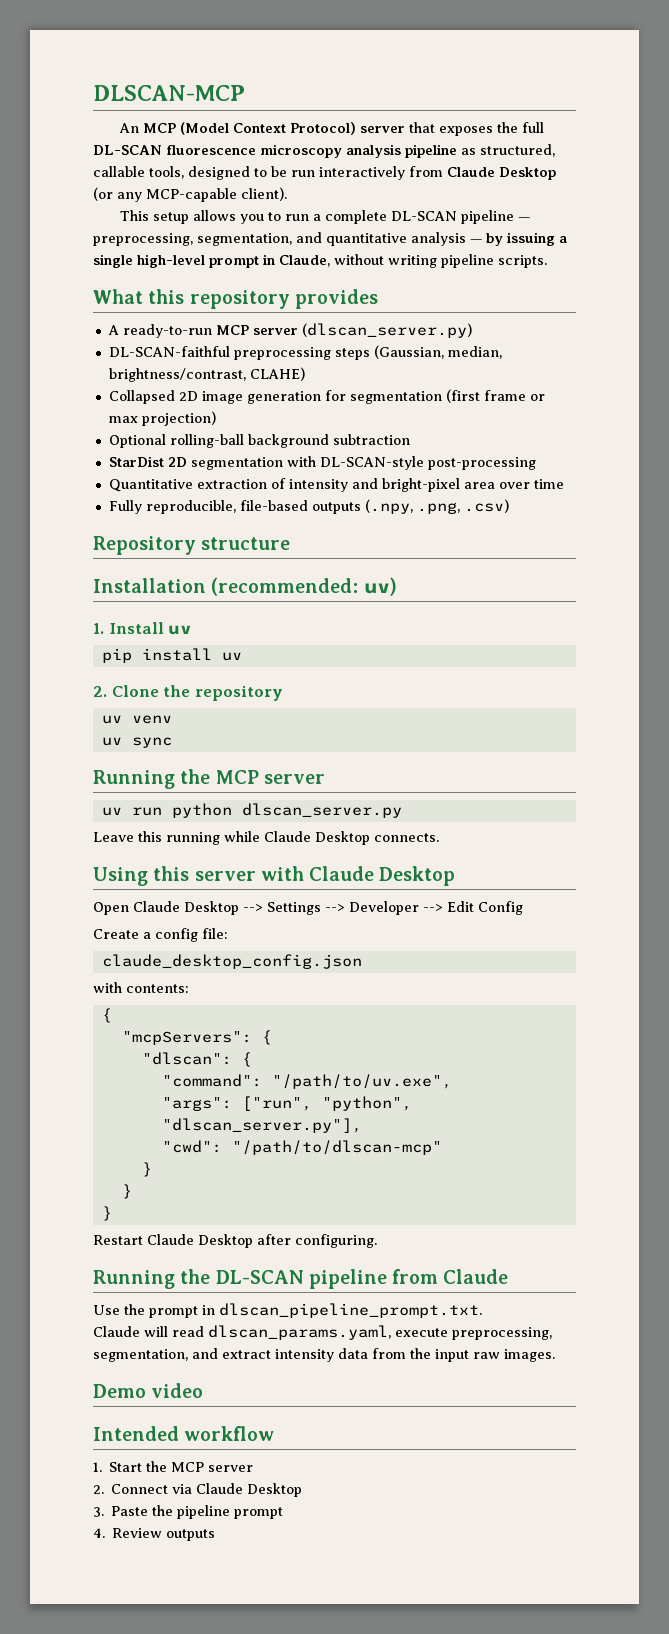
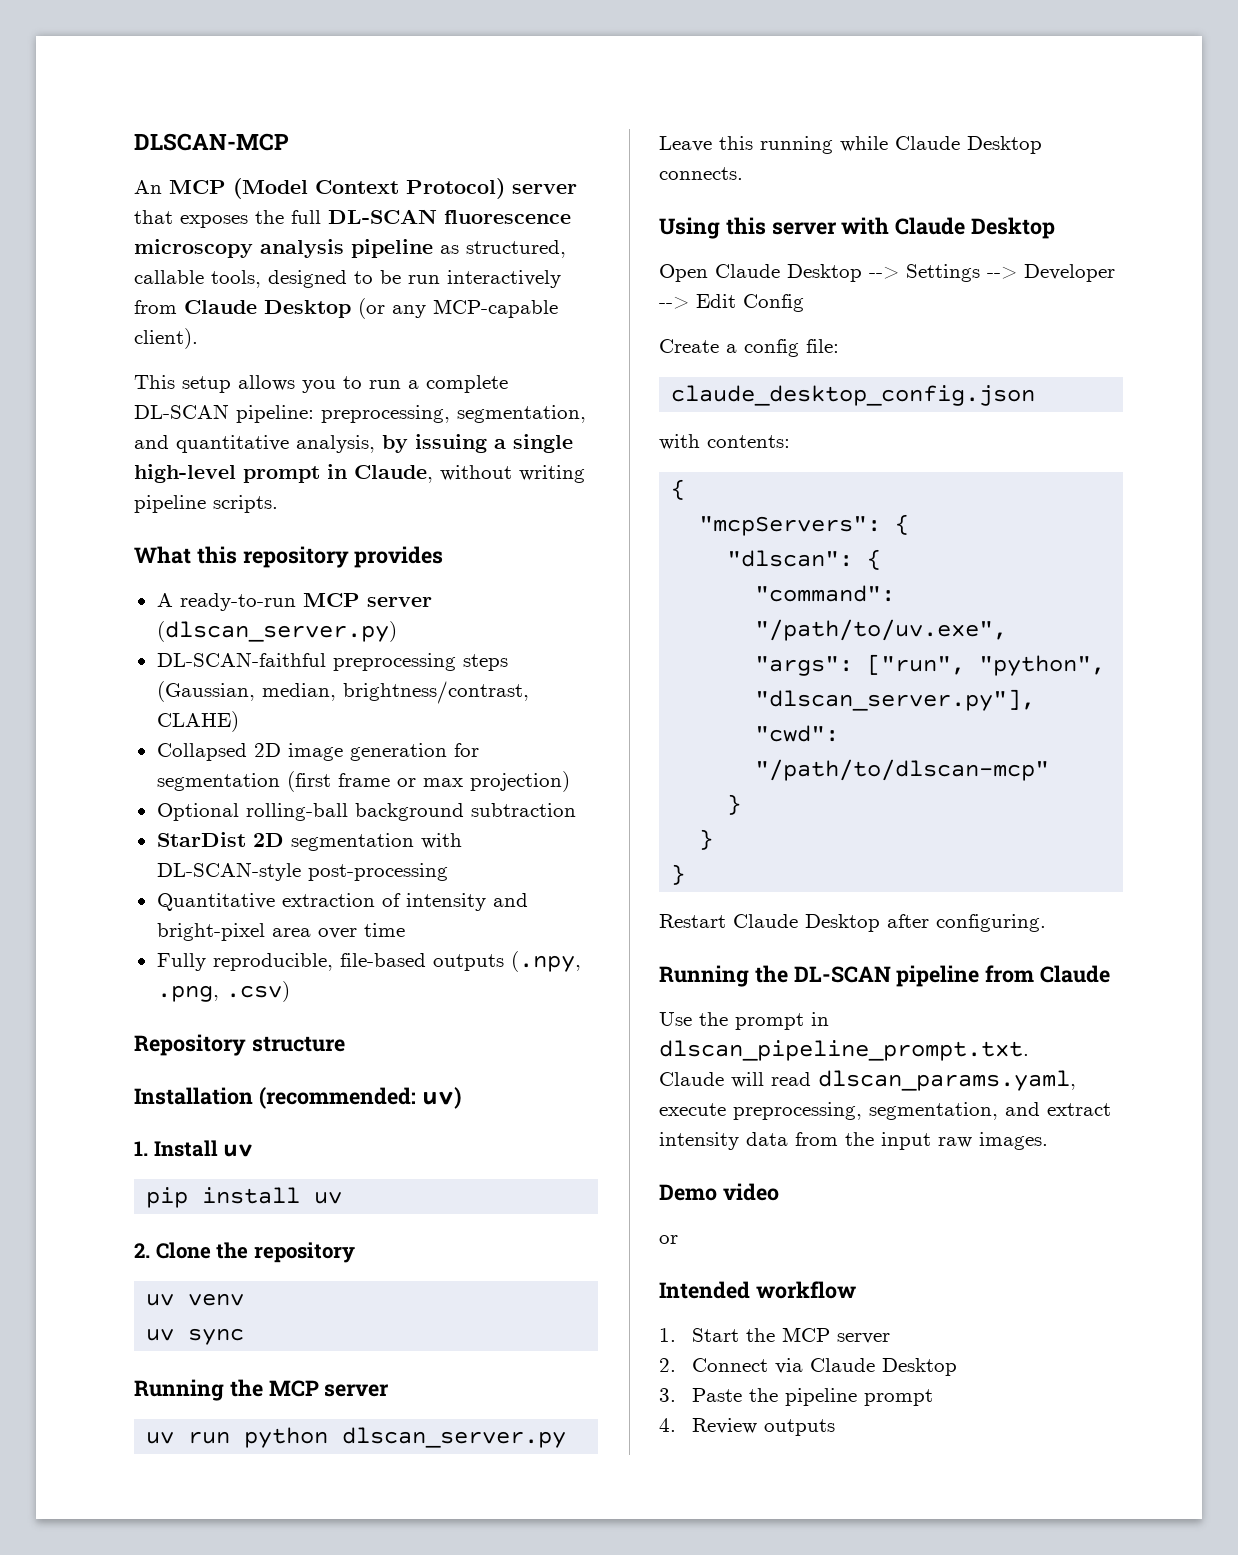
- This setup allows you to run a complete DL-SCAN pipeline — preprocessing, segmentation, and quantitative analysis — by issuing a single high-level prompt in Claude, without writing pipeline scripts.
+ This setup allows you to run a complete DL-SCAN pipeline: preprocessing, segmentation, and quantitative analysis, by issuing a single high-level prompt in Claude, without writing pipeline scripts.
  Demo video
+ or

